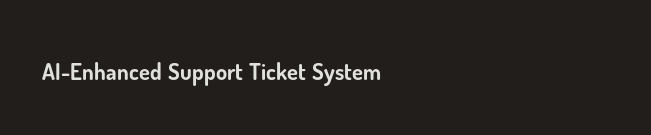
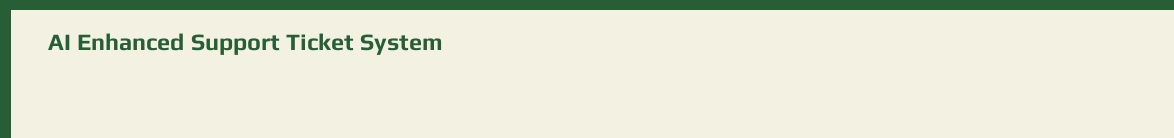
- AI-Enhanced Support Ticket System
+ AI Enhanced Support Ticket System

